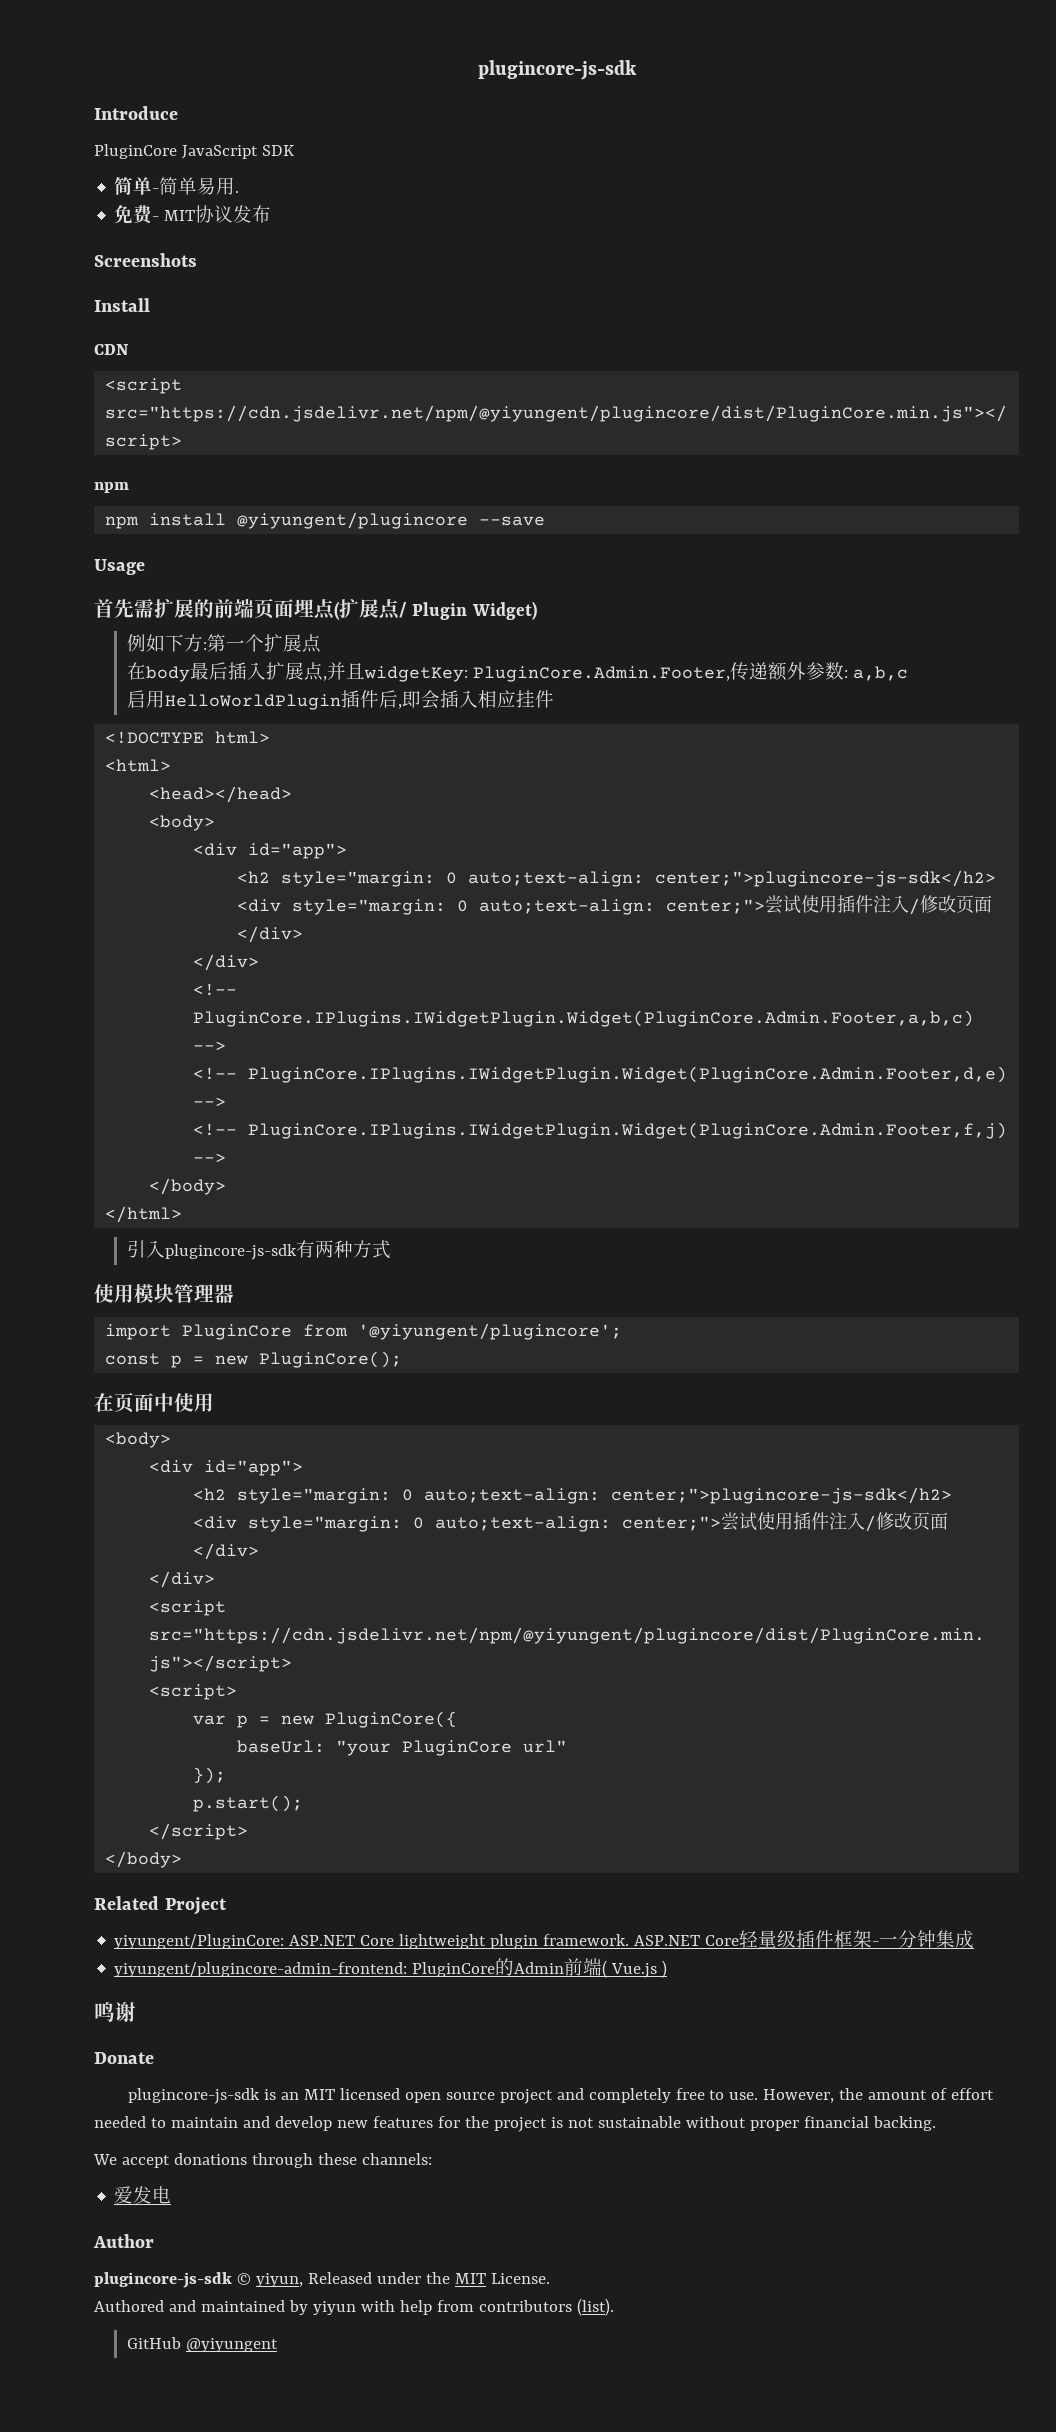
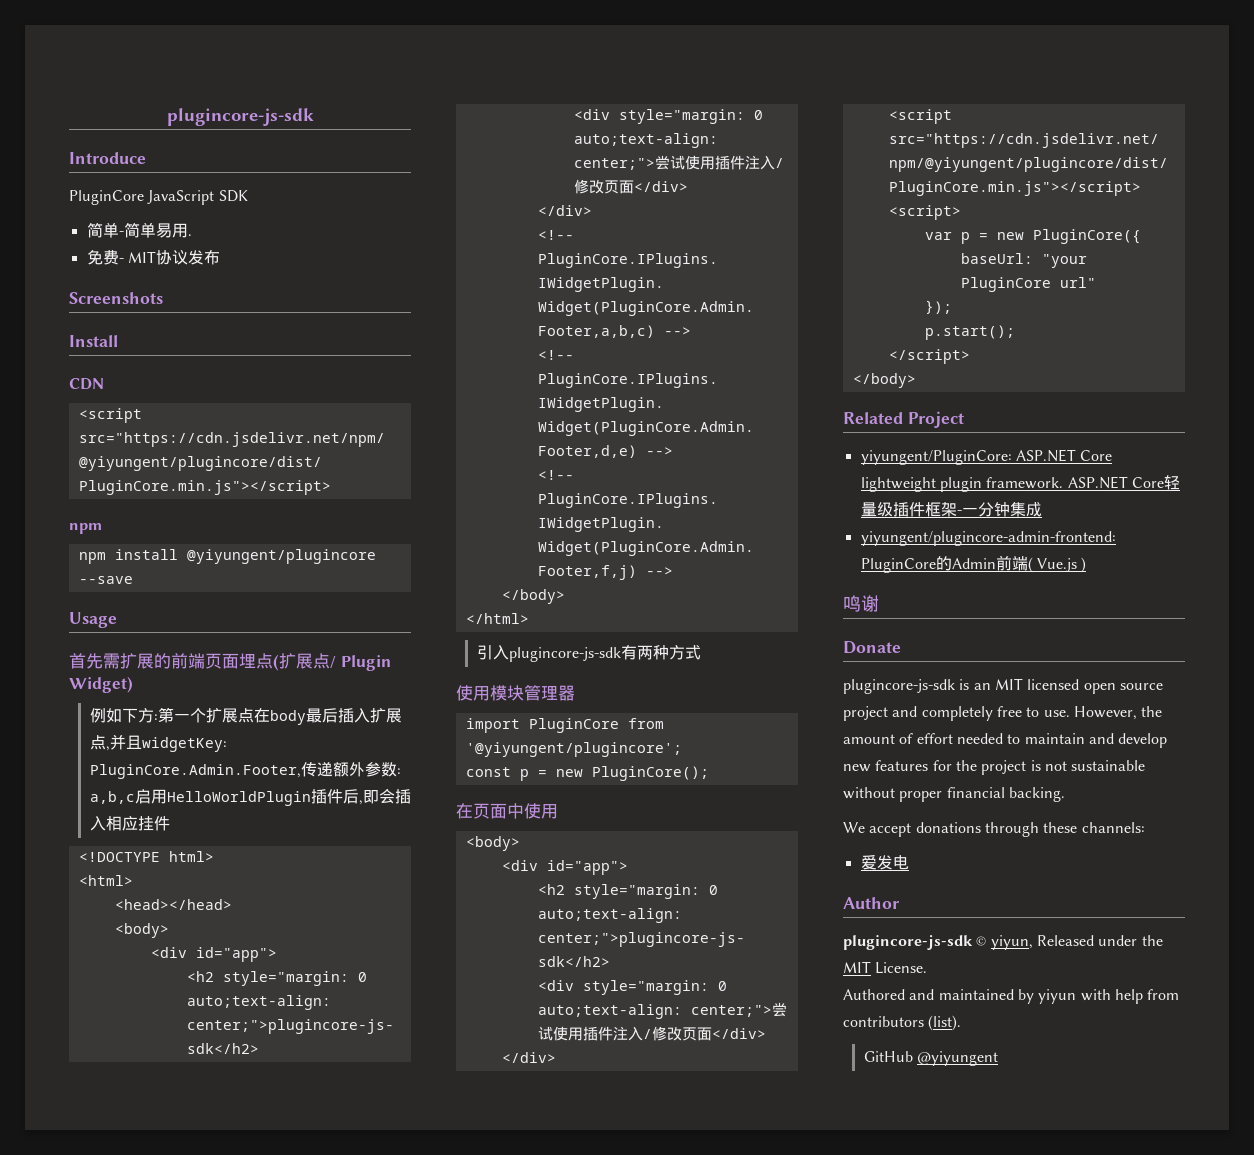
- 例如下方:第一个扩展点
- 在body最后插入扩展点,并且widgetKey: PluginCore.Admin.Footer,传递额外参数: a,b,c
- 启用HelloWorldPlugin插件后,即会插入相应挂件
+ 例如下方:第一个扩展点在body最后插入扩展点,并且widgetKey: PluginCore.Admin.Footer,传递额外参数: a,b,c启用HelloWorldPlugin插件后,即会插入相应挂件

